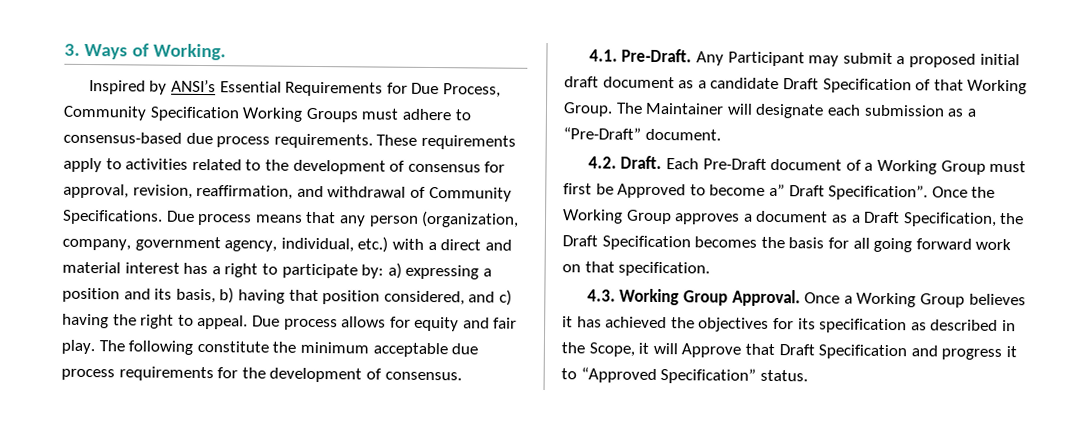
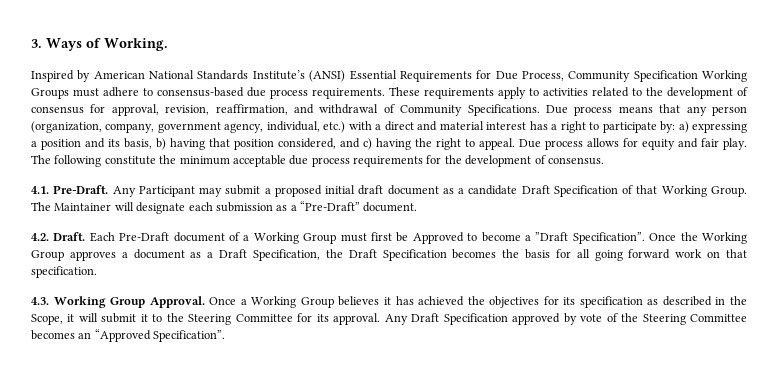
- Inspired by ANSI’s Essential Requirements for Due Process, Community Specification Working Groups must adhere to consensus-based due process requirements.
+ Inspired by American National Standards Institute’s (ANSI) Essential Requirements for Due Process, Community Specification Working Groups must adhere to consensus-based due process requirements.
- Each Pre-Draft document of a Working Group must first be Approved to become a” Draft Specification”.
+ Each Pre-Draft document of a Working Group must first be Approved to become a ”Draft Specification”.
- Once a Working Group believes it has achieved the objectives for its specification as described in the Scope, it will Approve that Draft Specification and progress it to “Approved Specification” status.
+ Once a Working Group believes it has achieved the objectives for its specification as described in the Scope, it will submit it to the Steering Committee for its approval. Any Draft Specification approved by vote of the Steering Committee becomes an “Approved Specification”.

